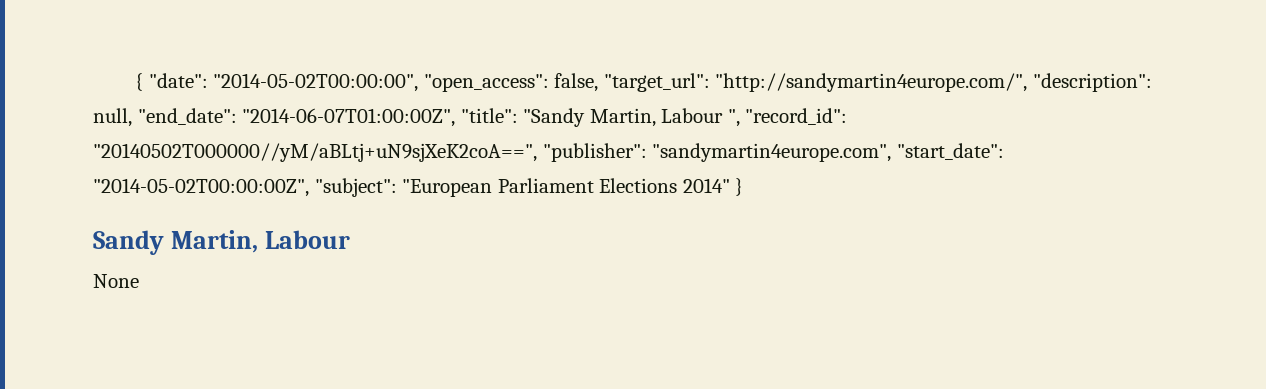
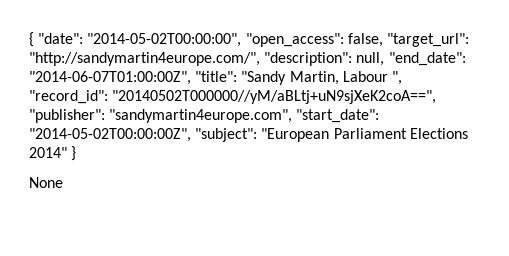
- Sandy Martin, Labour

